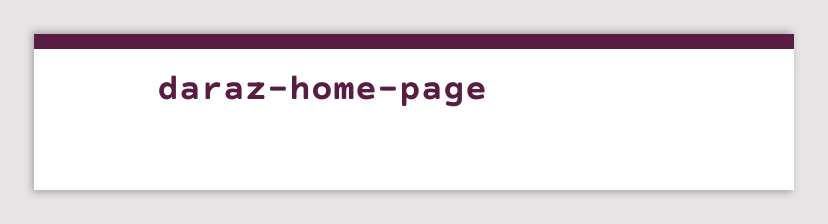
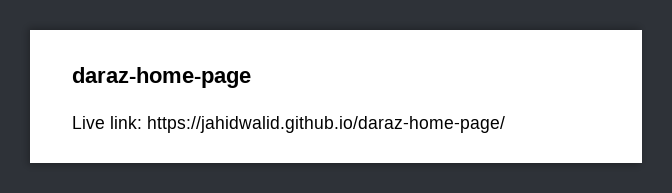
+ Live link: https://jahidwalid.github.io/daraz-home-page/

